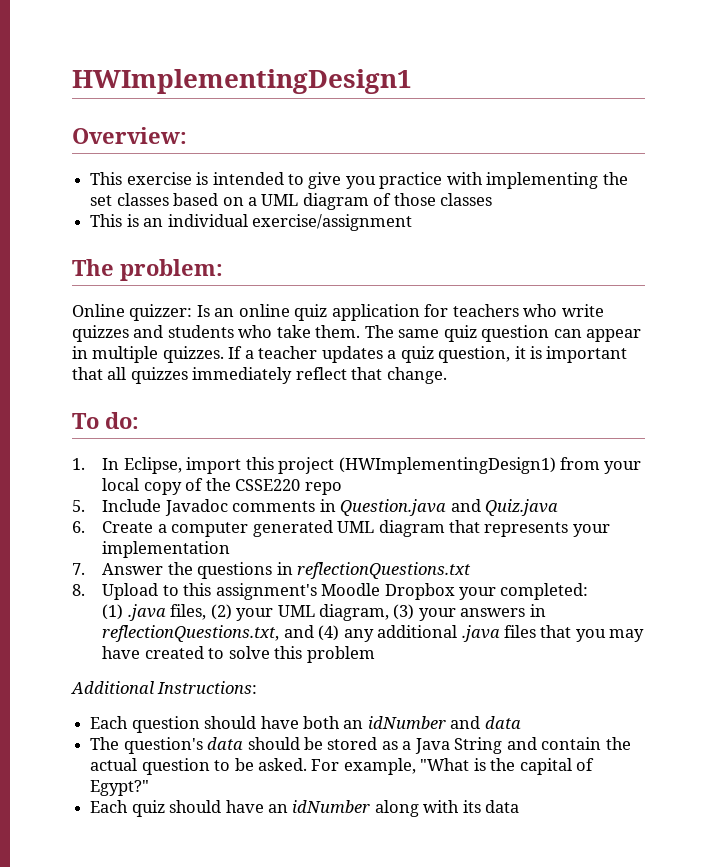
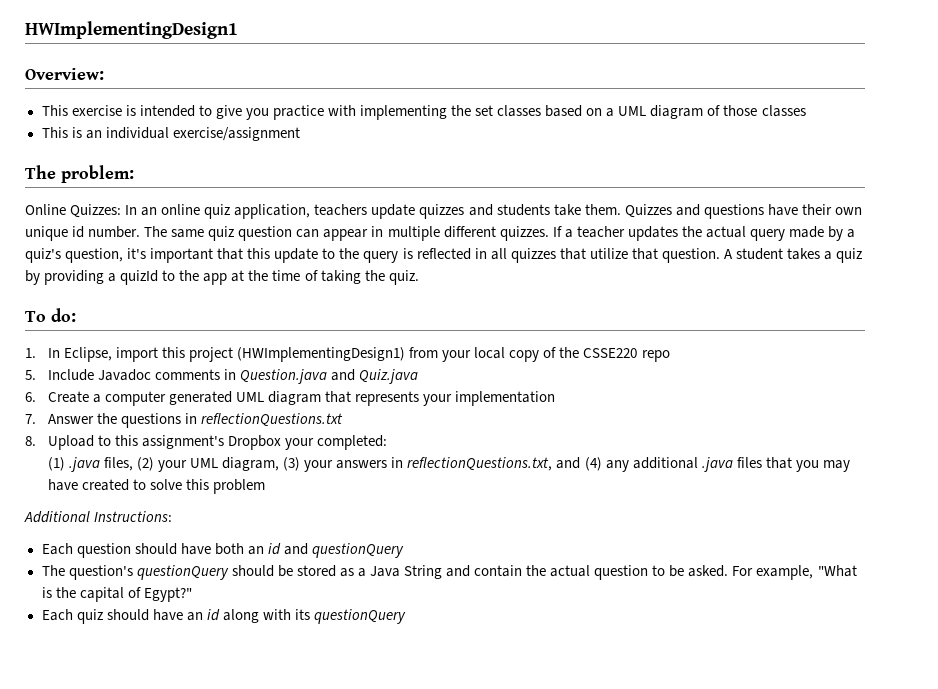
- Online quizzer: Is an online quiz application for teachers who write quizzes and students who take them.
+ Online Quizzes: In an online quiz application, teachers update quizzes and students take them.
+ Quizzes and questions have their own unique id number.
- The same quiz question can appear in multiple quizzes.
+ The same quiz question can appear in multiple different quizzes.
- If a teacher updates a quiz question, it is important that all quizzes immediately reflect that change.
+ If a teacher updates the actual query made by a quiz's question, it's important that this update to the query is reflected in all quizzes that utilize that question. A student takes a quiz by providing a quizId to the app at the time of taking the quiz.
- 8. Upload to this assignment's Moodle Dropbox your completed:
+ 8. Upload to this assignment's Dropbox your completed:
- Each question should have both an idNumber and data
+ Each question should have both an id and questionQuery
- The question's data should be stored as a Java String and contain the actual question to be asked.
+ The question's questionQuery should be stored as a Java String and contain the actual question to be asked.
- Each quiz should have an idNumber along with its data
+ Each quiz should have an id along with its questionQuery

